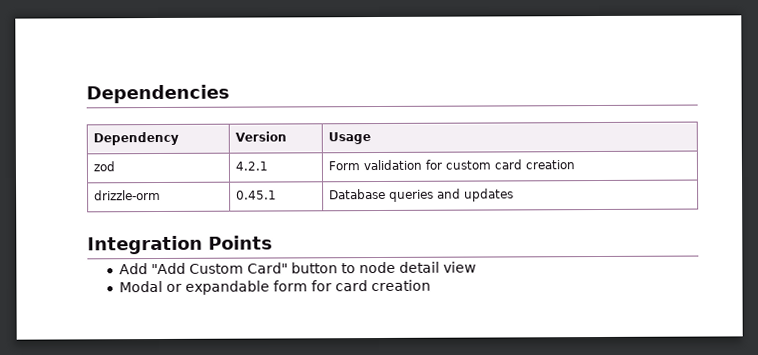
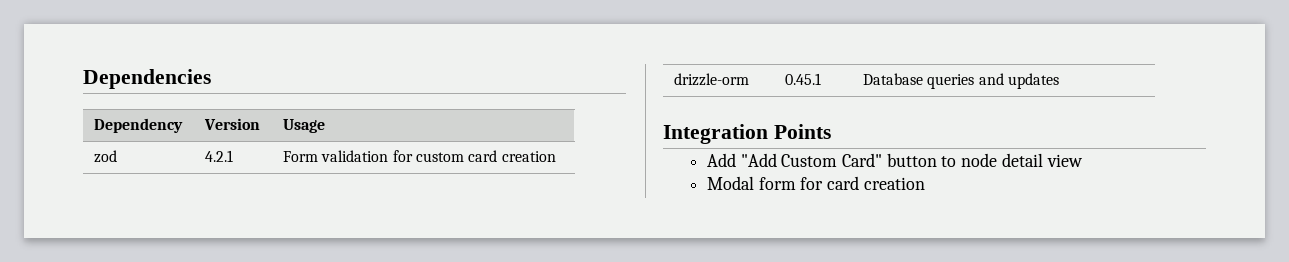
- Modal or expandable form for card creation
+ Modal form for card creation

